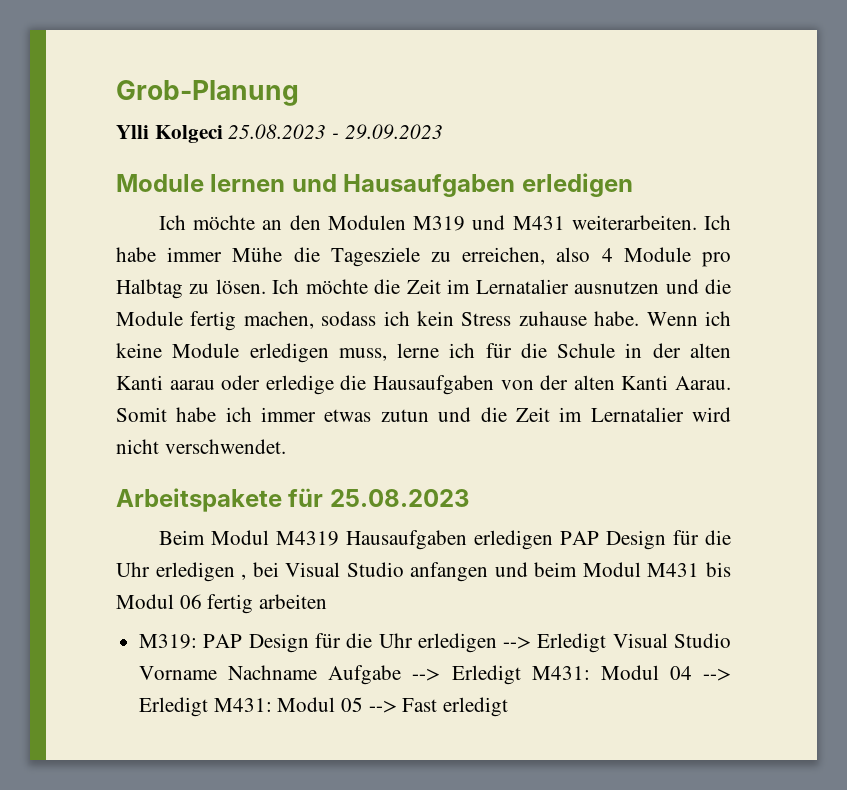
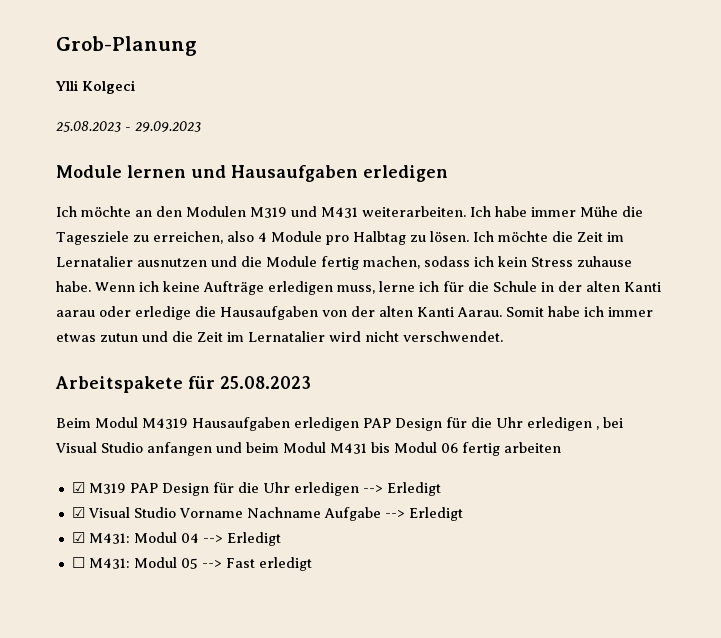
- Ylli Kolgeci 25.08.2023 - 29.09.2023
+ Ylli Kolgeci
+ 25.08.2023 - 29.09.2023
- Wenn ich keine Module erledigen muss, lerne ich für die Schule in der alten Kanti aarau oder erledige die Hausaufgaben von der alten Kanti Aarau.
+ Wenn ich keine Aufträge erledigen muss, lerne ich für die Schule in der alten Kanti aarau oder erledige die Hausaufgaben von der alten Kanti Aarau.
- M319: PAP Design für die Uhr erledigen --> Erledigt Visual Studio Vorname Nachname Aufgabe --> Erledigt M431: Modul 04 --> Erledigt M431: Modul 05 --> Fast erledigt
+ ☑ M319 PAP Design für die Uhr erledigen --> Erledigt
+ ☑ Visual Studio Vorname Nachname Aufgabe --> Erledigt
+ ☑ M431: Modul 04 --> Erledigt
+ ☐ M431: Modul 05 --> Fast erledigt

